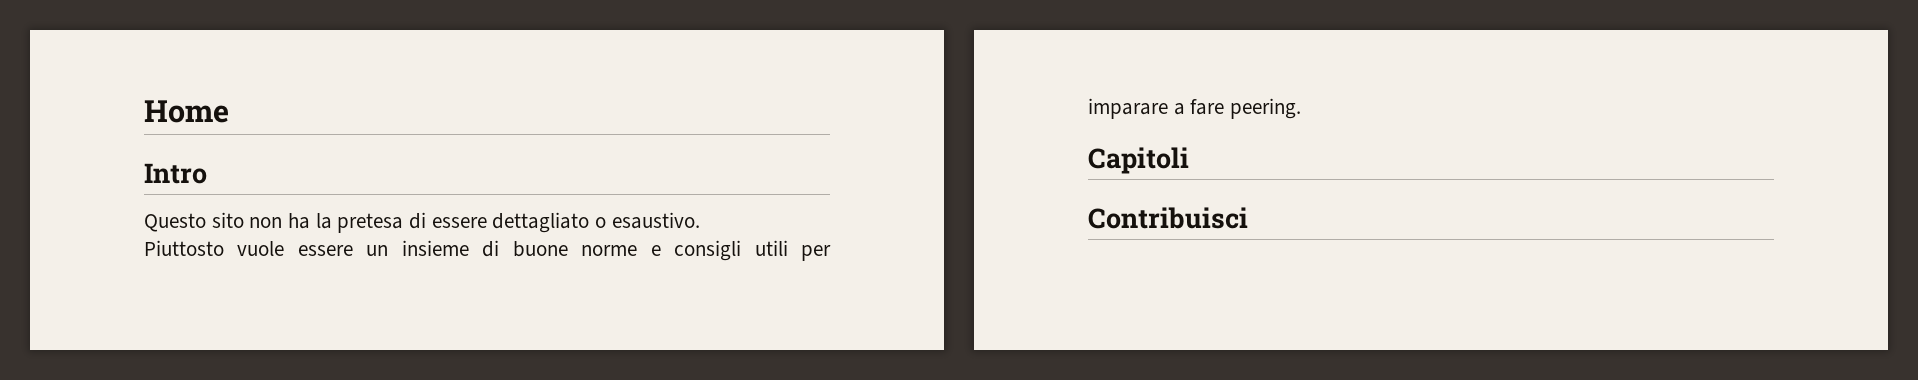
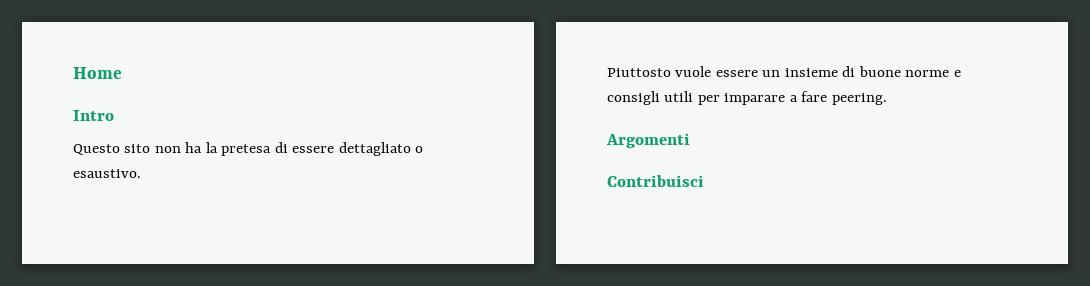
- Capitoli
+ Argomenti

